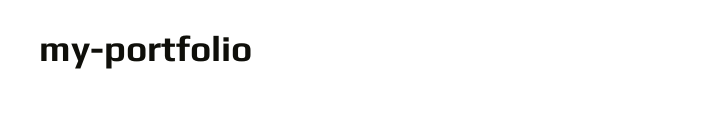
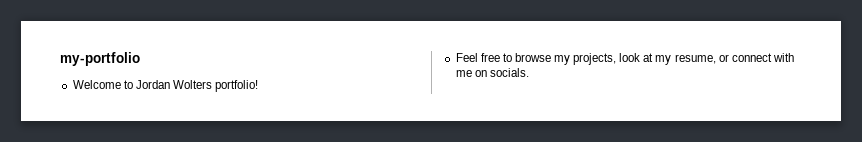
+ Welcome to Jordan Wolters portfolio!
+ Feel free to browse my projects, look at my resume, or connect with me on socials.

